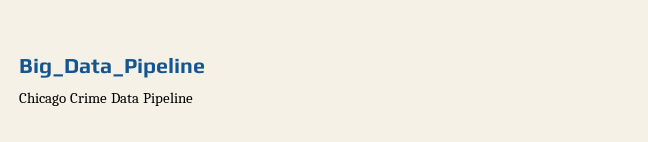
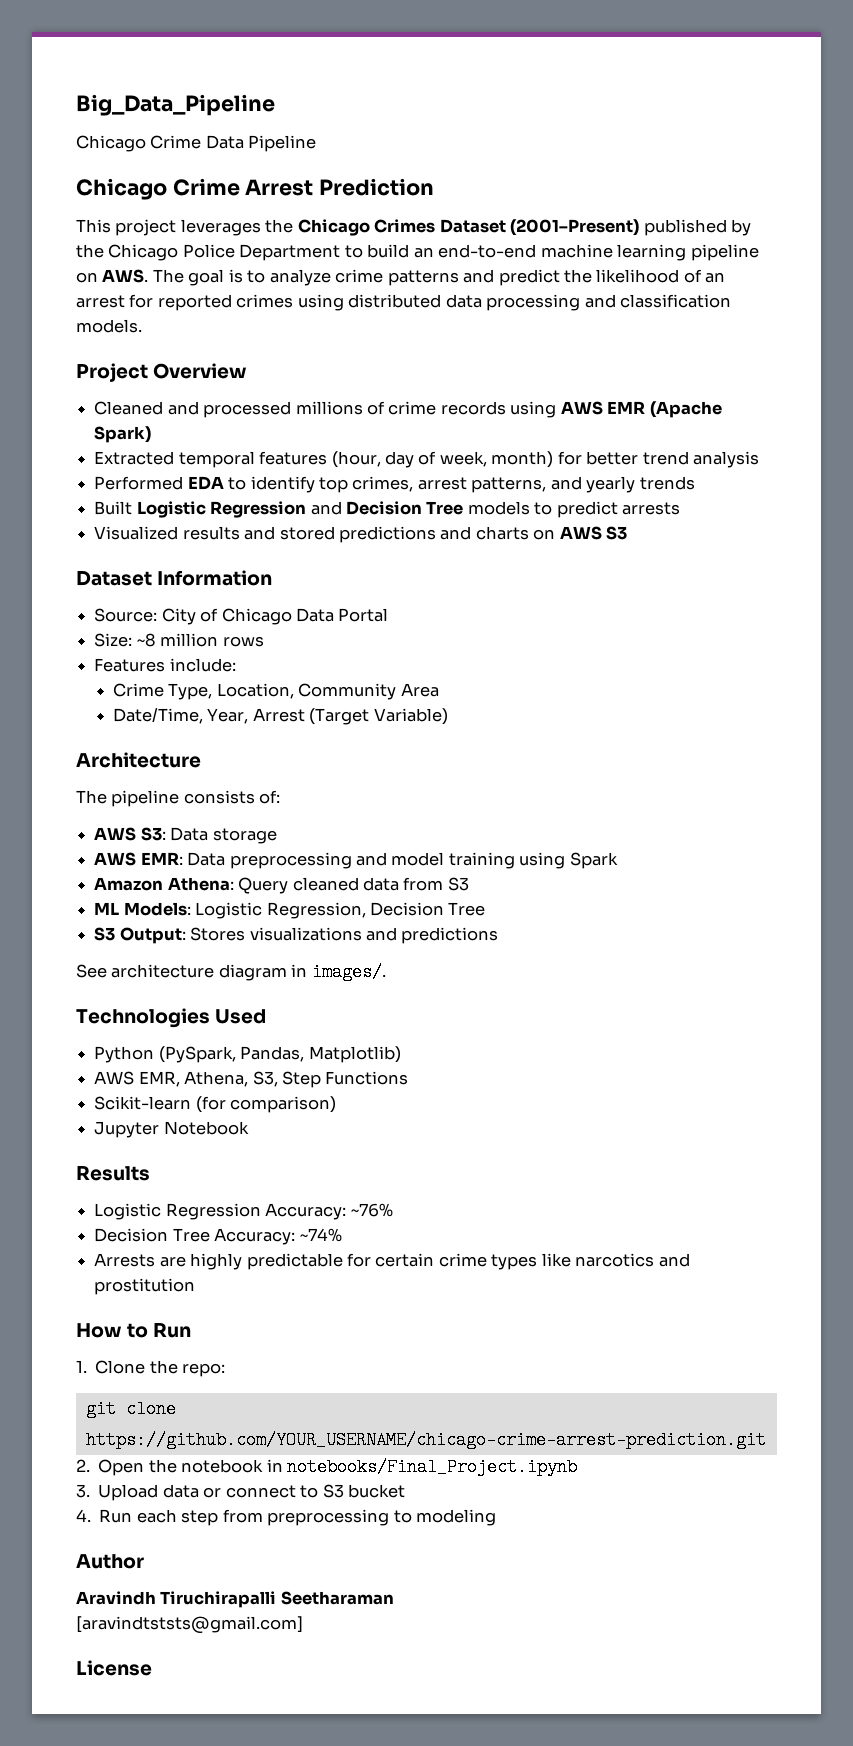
+ Chicago Crime Arrest Prediction
+ This project leverages the Chicago Crimes Dataset (2001–Present) published by the Chicago Police Department to build an end-to-end machine learning pipeline on AWS. The goal is to analyze crime patterns and predict the likelihood of an arrest for reported crimes using distributed data processing and classification models.
+ Project Overview
+ Cleaned and processed millions of crime records using AWS EMR (Apache Spark)
+ Extracted temporal features (hour, day of week, month) for better trend analysis
+ Performed EDA to identify top crimes, arrest patterns, and yearly trends
+ Built Logistic Regression and Decision Tree models to predict arrests
+ Visualized results and stored predictions and charts on AWS S3
+ Dataset Information
+ Source: City of Chicago Data Portal
+ Size: ~8 million rows
+ Features include:
+ Crime Type, Location, Community Area
+ Date/Time, Year, Arrest (Target Variable)
+ Architecture
+ The pipeline consists of:
+ AWS S3: Data storage
+ AWS EMR: Data preprocessing and model training using Spark
+ Amazon Athena: Query cleaned data from S3
+ ML Models: Logistic Regression, Decision Tree
+ S3 Output: Stores visualizations and predictions
+ See architecture diagram in images/.
+ Technologies Used
+ Python (PySpark, Pandas, Matplotlib)
+ AWS EMR, Athena, S3, Step Functions
+ Scikit-learn (for comparison)
+ Jupyter Notebook
+ Results
+ Logistic Regression Accuracy: ~76%
+ Decision Tree Accuracy: ~74%
+ Arrests are highly predictable for certain crime types like narcotics and prostitution
+ How to Run
+ 1. Clone the repo:
+ git clone https://github.com/YOUR_USERNAME/chicago-crime-arrest-prediction.git
+ 2. Open the notebook in notebooks/Final_Project.ipynb
+ 3. Upload data or connect to S3 bucket
+ 4. Run each step from preprocessing to modeling
+ Author
+ Aravindh Tiruchirapalli Seetharaman
+ [aravindtststs@gmail.com]
+ License

